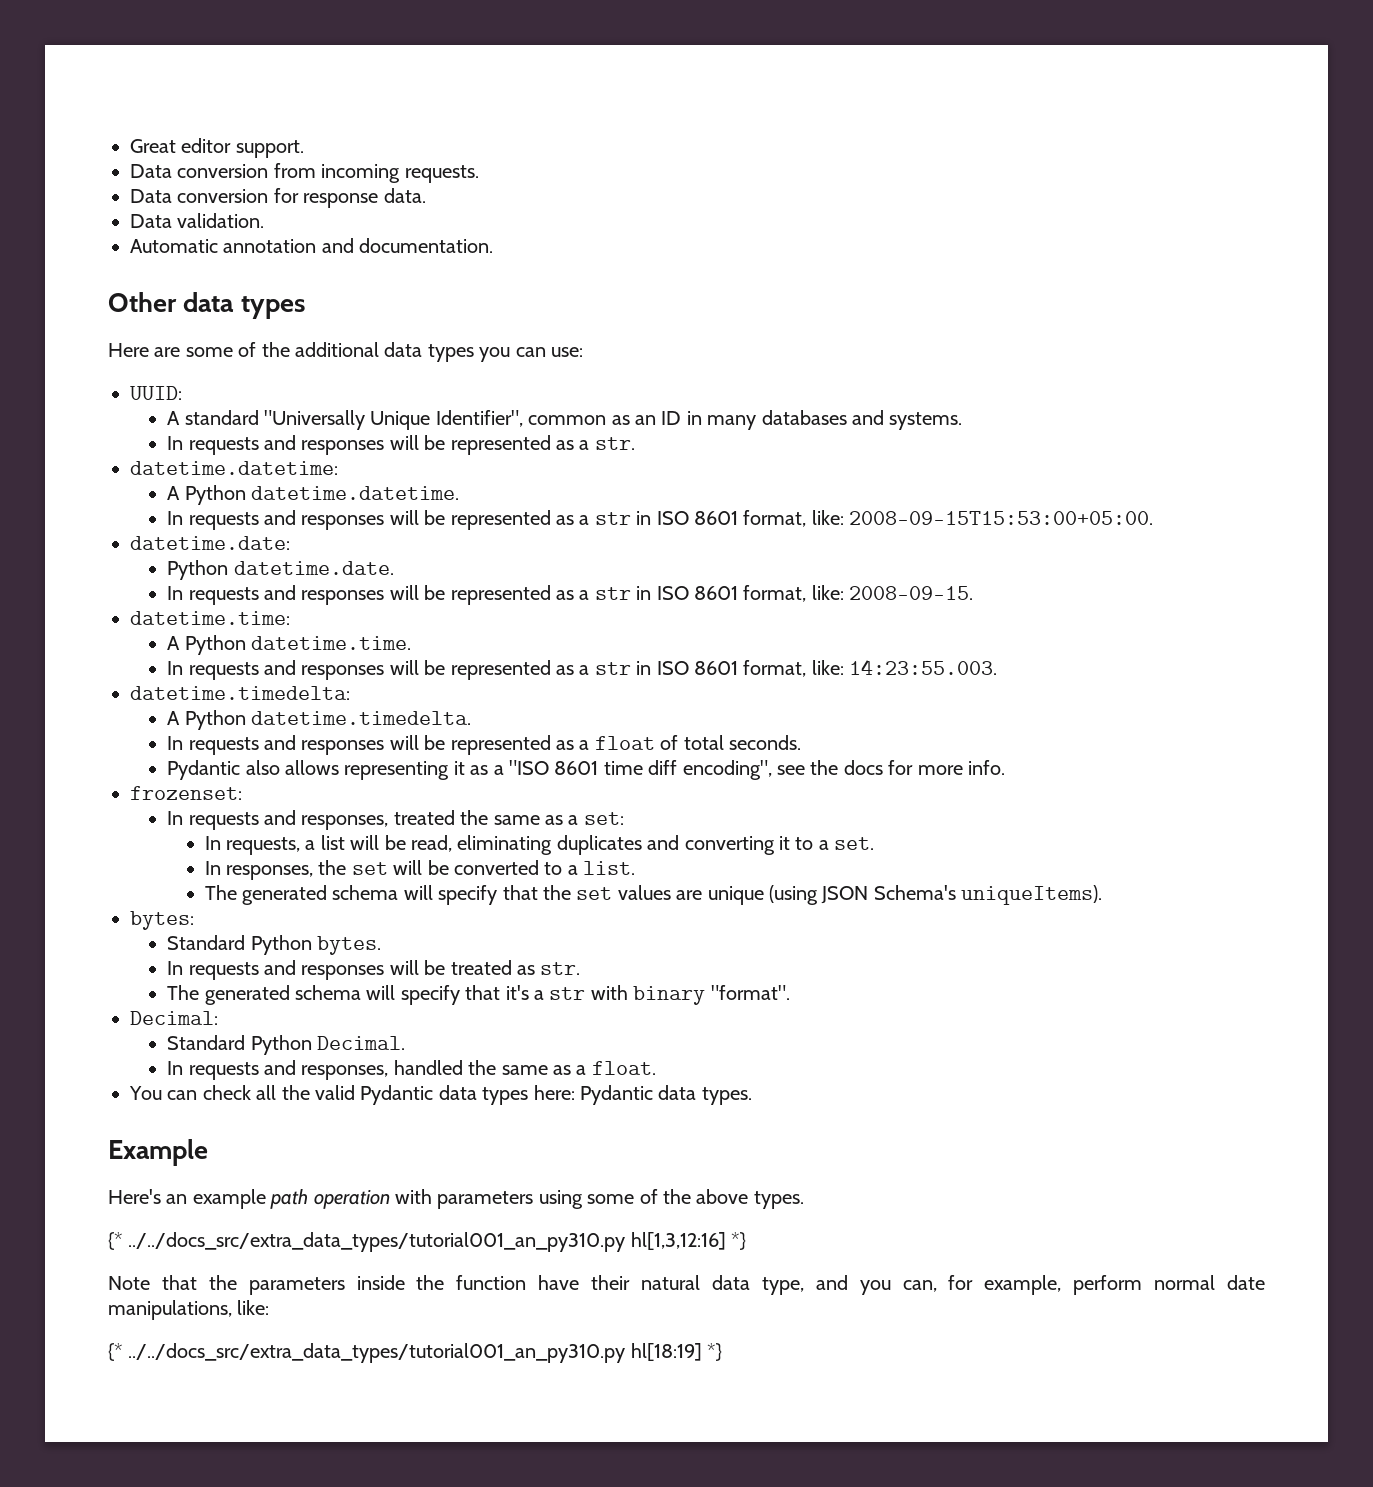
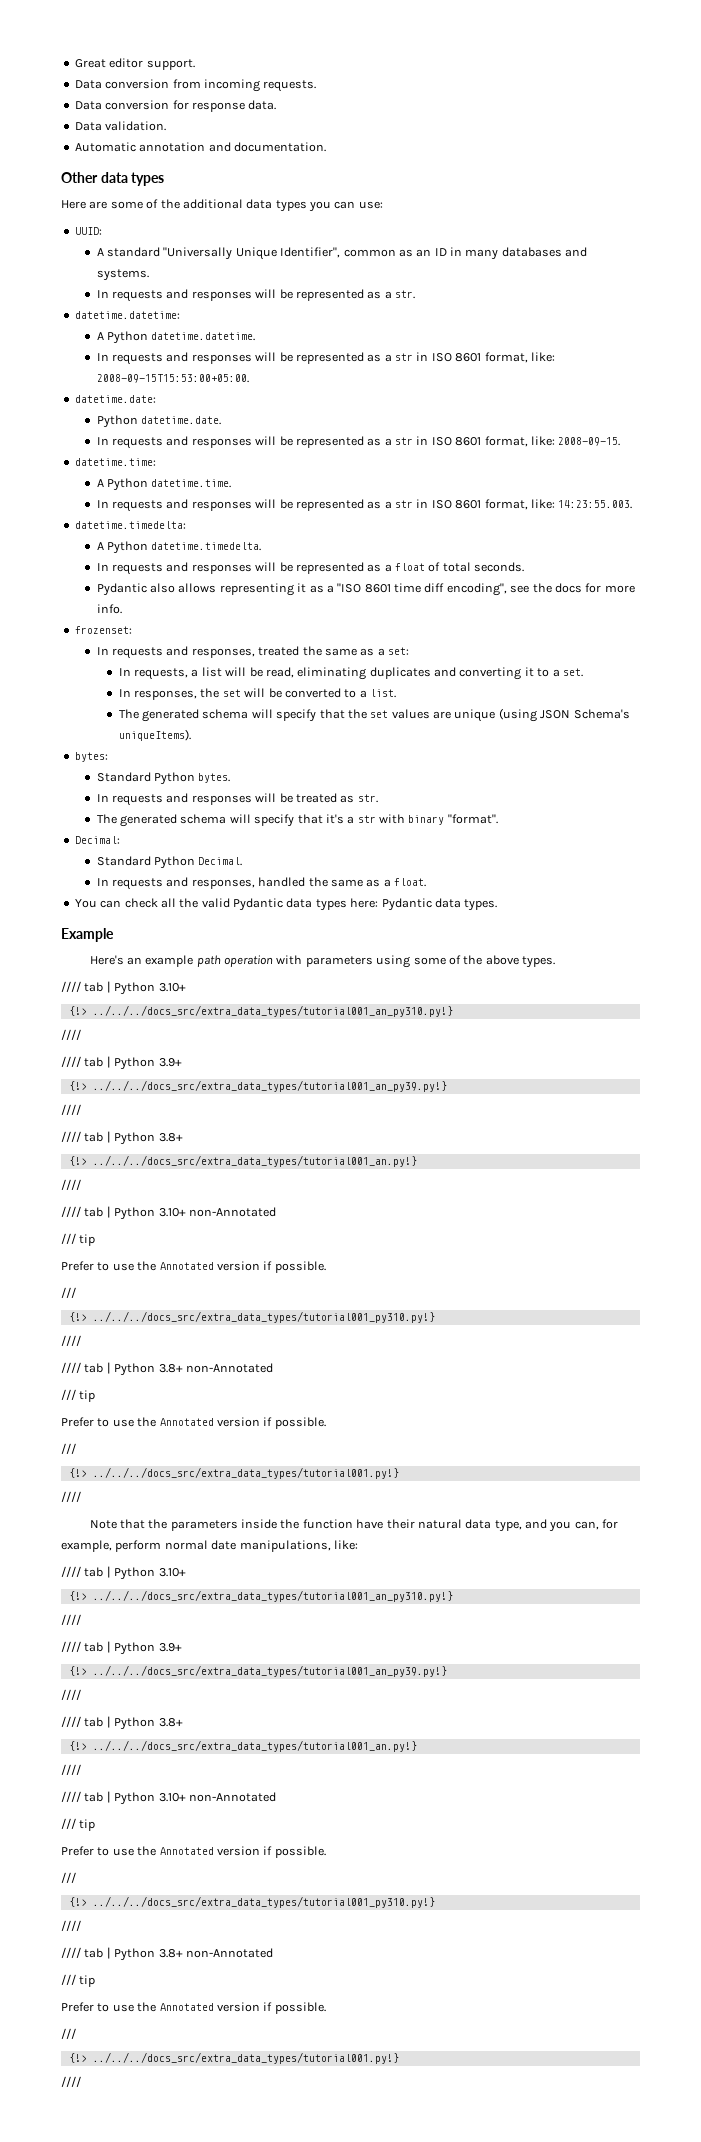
  Here's an example path operation with parameters using some of the above types.
- {* ../../docs_src/extra_data_types/tutorial001_an_py310.py hl[1,3,12:16] *}
+ //// tab | Python 3.10+
+ {!> ../../../docs_src/extra_data_types/tutorial001_an_py310.py!}
+ ////
+ //// tab | Python 3.9+
+ {!> ../../../docs_src/extra_data_types/tutorial001_an_py39.py!}
+ ////
+ //// tab | Python 3.8+
+ {!> ../../../docs_src/extra_data_types/tutorial001_an.py!}
+ ////
+ //// tab | Python 3.10+ non-Annotated
+ /// tip
+ Prefer to use the Annotated version if possible.
+ ///
+ {!> ../../../docs_src/extra_data_types/tutorial001_py310.py!}
+ ////
+ //// tab | Python 3.8+ non-Annotated
+ /// tip
+ Prefer to use the Annotated version if possible.
+ ///
+ {!> ../../../docs_src/extra_data_types/tutorial001.py!}
+ ////
  Note that the parameters inside the function have their natural data type, and you can, for example, perform normal date manipulations, like:
- {* ../../docs_src/extra_data_types/tutorial001_an_py310.py hl[18:19] *}
+ //// tab | Python 3.10+
+ {!> ../../../docs_src/extra_data_types/tutorial001_an_py310.py!}
+ ////
+ //// tab | Python 3.9+
+ {!> ../../../docs_src/extra_data_types/tutorial001_an_py39.py!}
+ ////
+ //// tab | Python 3.8+
+ {!> ../../../docs_src/extra_data_types/tutorial001_an.py!}
+ ////
+ //// tab | Python 3.10+ non-Annotated
+ /// tip
+ Prefer to use the Annotated version if possible.
+ ///
+ {!> ../../../docs_src/extra_data_types/tutorial001_py310.py!}
+ ////
+ //// tab | Python 3.8+ non-Annotated
+ /// tip
+ Prefer to use the Annotated version if possible.
+ ///
+ {!> ../../../docs_src/extra_data_types/tutorial001.py!}
+ ////

